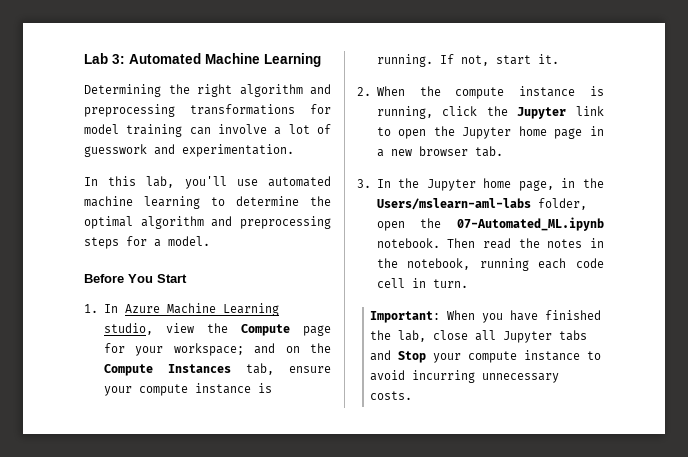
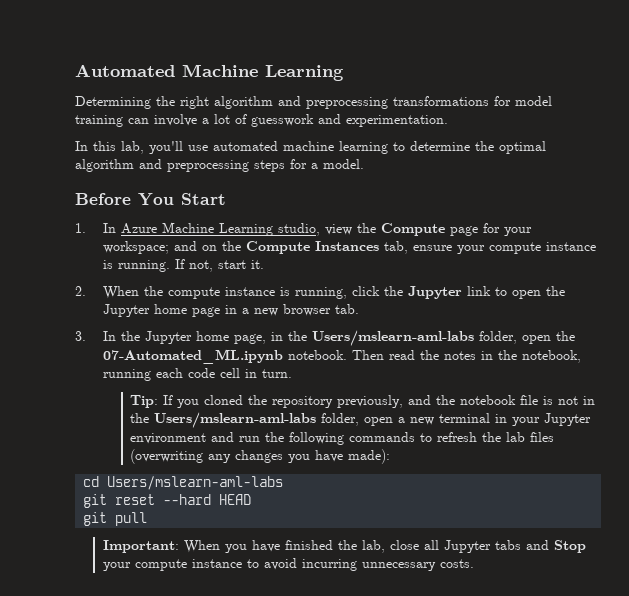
- Lab 3: Automated Machine Learning
+ Automated Machine Learning
+ Tip: If you cloned the repository previously, and the notebook file is not in the Users/mslearn-aml-labs folder, open a new terminal in your Jupyter environment and run the following commands to refresh the lab files (overwriting any changes you have made):
+ cd Users/mslearn-aml-labs
+ git reset --hard HEAD
+ git pull

